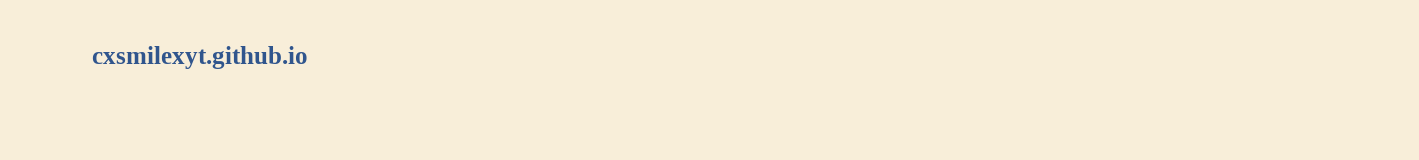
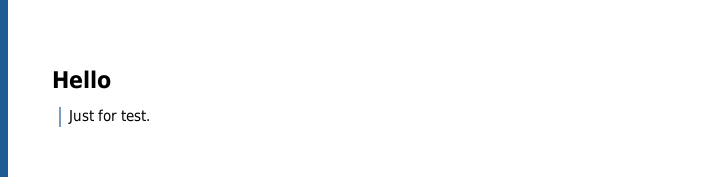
- cxsmilexyt.github.io
+ Hello
+ Just for test.

